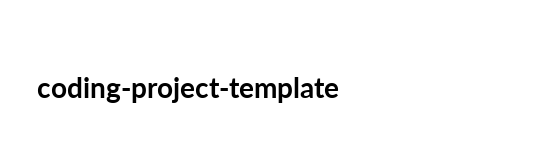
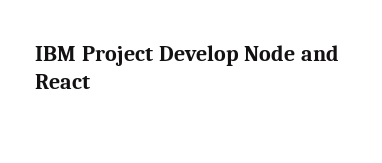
- coding-project-template
+ IBM Project Develop Node and React

